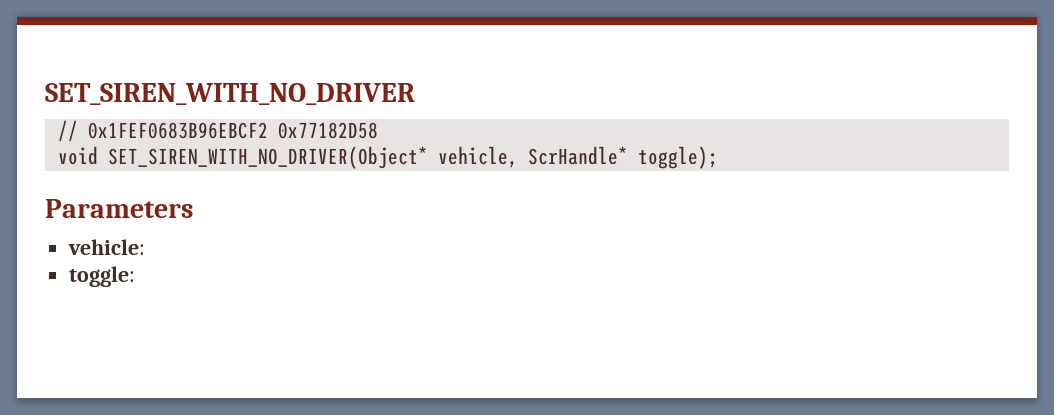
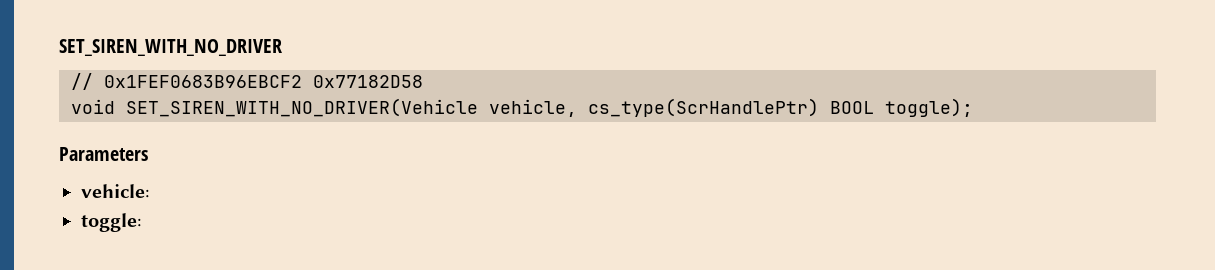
- void SET_SIREN_WITH_NO_DRIVER(Object* vehicle, ScrHandle* toggle);
+ void SET_SIREN_WITH_NO_DRIVER(Vehicle vehicle, cs_type(ScrHandlePtr) BOOL toggle);

